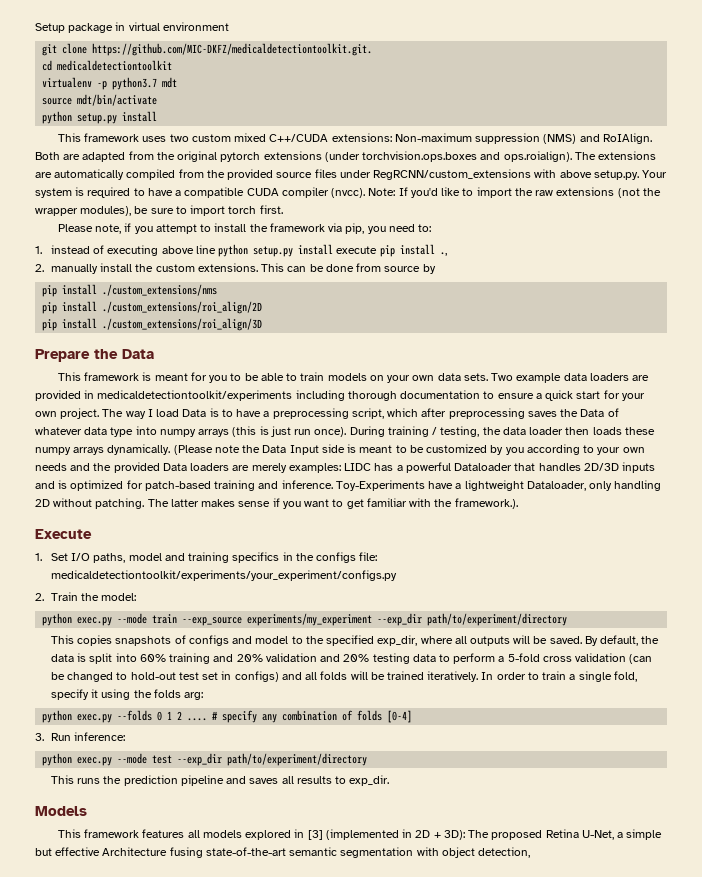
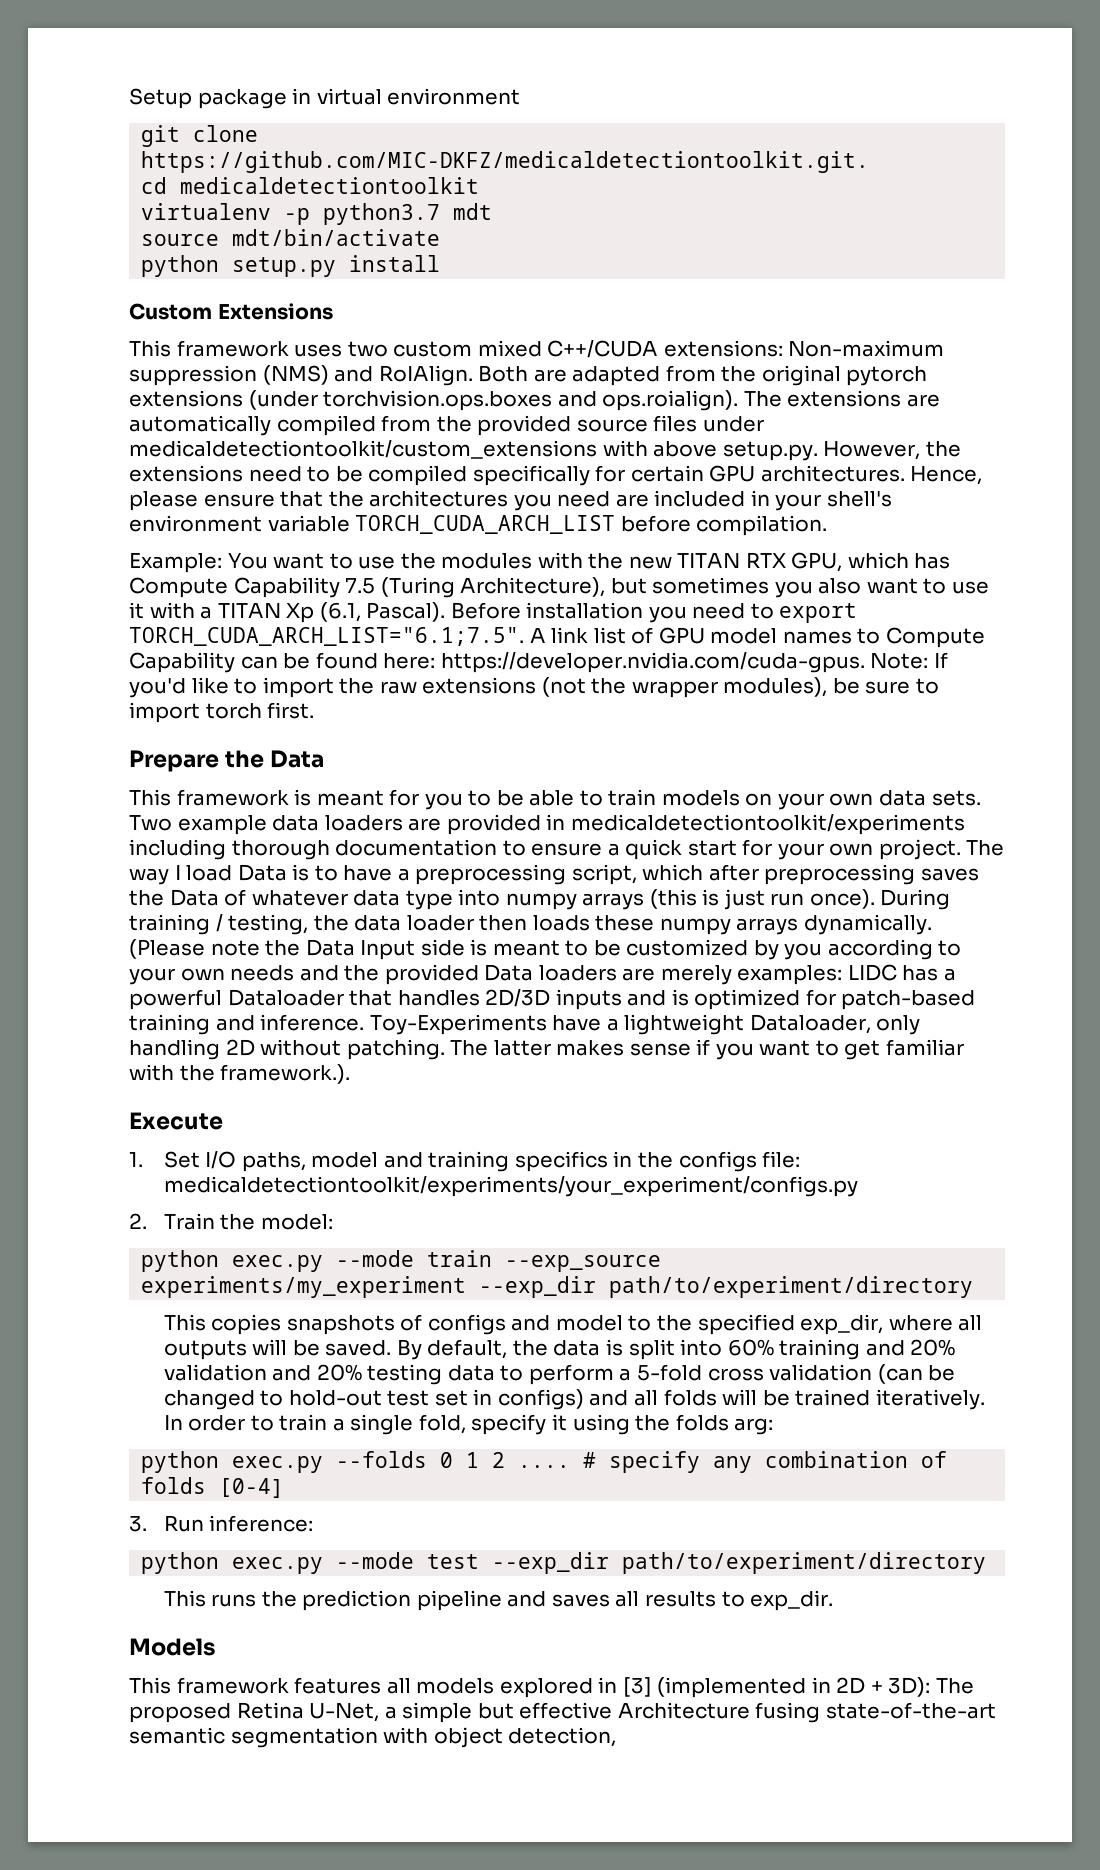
+ Custom Extensions
- Both are adapted from the original pytorch extensions (under torchvision.ops.boxes and ops.roialign). The extensions are automatically compiled from the provided source files under RegRCNN/custom_extensions with above setup.py. Your system is required to have a compatible CUDA compiler (nvcc). Note: If you'd like to import the raw extensions (not the wrapper modules), be sure to import torch first.
+ Both are adapted from the original pytorch extensions (under torchvision.ops.boxes and ops.roialign). The extensions are automatically compiled from the provided source files under medicaldetectiontoolkit/custom_extensions with above setup.py. However, the extensions need to be compiled specifically for certain GPU architectures. Hence, please ensure that the architectures you need are included in your shell's environment variable TORCH_CUDA_ARCH_LIST before compilation.
+ Example: You want to use the modules with the new TITAN RTX GPU, which has Compute Capability 7.5 (Turing Architecture), but sometimes you also want to use it with a TITAN Xp (6.1, Pascal). Before installation you need to export TORCH_CUDA_ARCH_LIST="6.1;7.5". A link list of GPU model names to Compute Capability can be found here: https://developer.nvidia.com/cuda-gpus. Note: If you'd like to import the raw extensions (not the wrapper modules), be sure to import torch first.
- Please note, if you attempt to install the framework via pip, you need to:
- 1. instead of executing above line python setup.py install execute pip install .,
- 2. manually install the custom extensions. This can be done from source by
- pip install ./custom_extensions/nms
- pip install ./custom_extensions/roi_align/2D
- pip install ./custom_extensions/roi_align/3D

